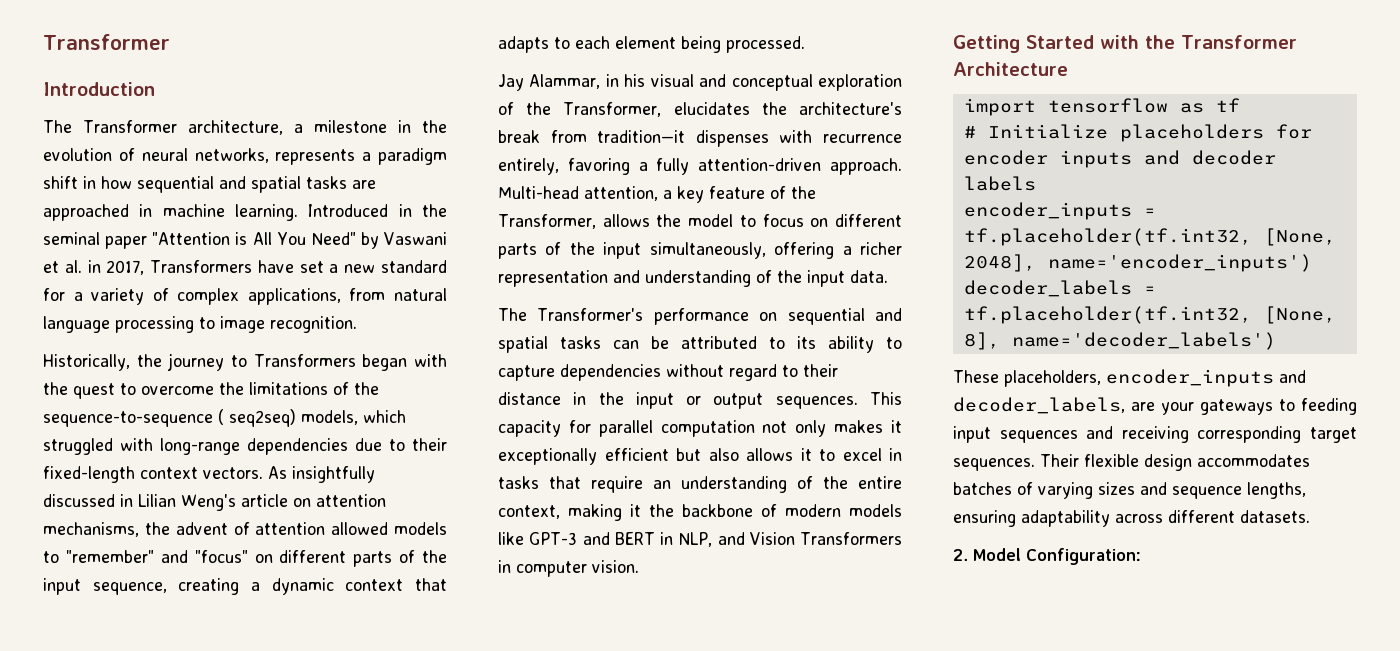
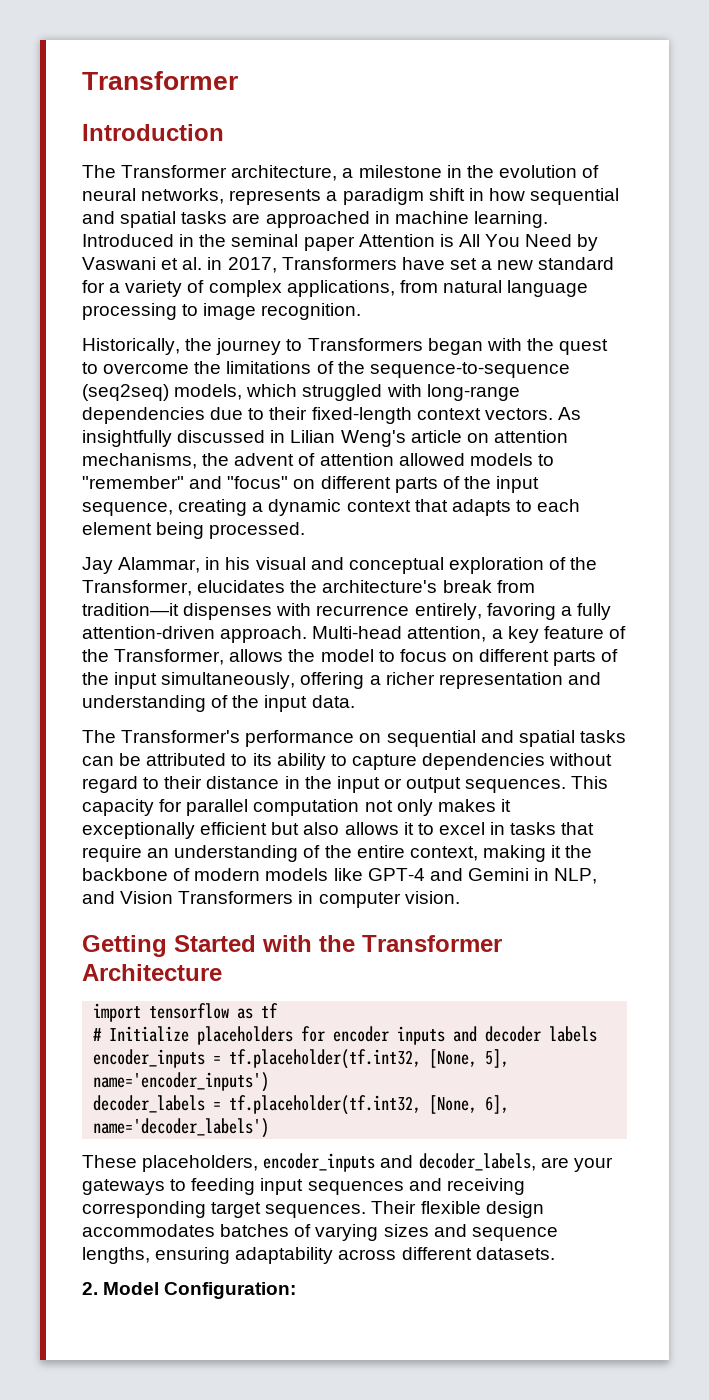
- Introduced in the seminal paper "Attention is All You Need" by Vaswani et al. in 2017, Transformers have set a new standard for a variety of complex applications, from natural language processing to image recognition.
+ Introduced in the seminal paper Attention is All You Need by Vaswani et al. in 2017, Transformers have set a new standard for a variety of complex applications, from natural language processing to image recognition.
- Historically, the journey to Transformers began with the quest to overcome the limitations of the sequence-to-sequence ( seq2seq) models, which struggled with long-range dependencies due to their fixed-length context vectors.
+ Historically, the journey to Transformers began with the quest to overcome the limitations of the sequence-to-sequence (seq2seq) models, which struggled with long-range dependencies due to their fixed-length context vectors.
- This capacity for parallel computation not only makes it exceptionally efficient but also allows it to excel in tasks that require an understanding of the entire context, making it the backbone of modern models like GPT-3 and BERT in NLP, and Vision Transformers in computer vision.
+ This capacity for parallel computation not only makes it exceptionally efficient but also allows it to excel in tasks that require an understanding of the entire context, making it the backbone of modern models like GPT-4 and Gemini in NLP, and Vision Transformers in computer vision.
- encoder_inputs = tf.placeholder(tf.int32, [None, 2048], name='encoder_inputs')
+ encoder_inputs = tf.placeholder(tf.int32, [None, 5], name='encoder_inputs')
- decoder_labels = tf.placeholder(tf.int32, [None, 8], name='decoder_labels')
+ decoder_labels = tf.placeholder(tf.int32, [None, 6], name='decoder_labels')

